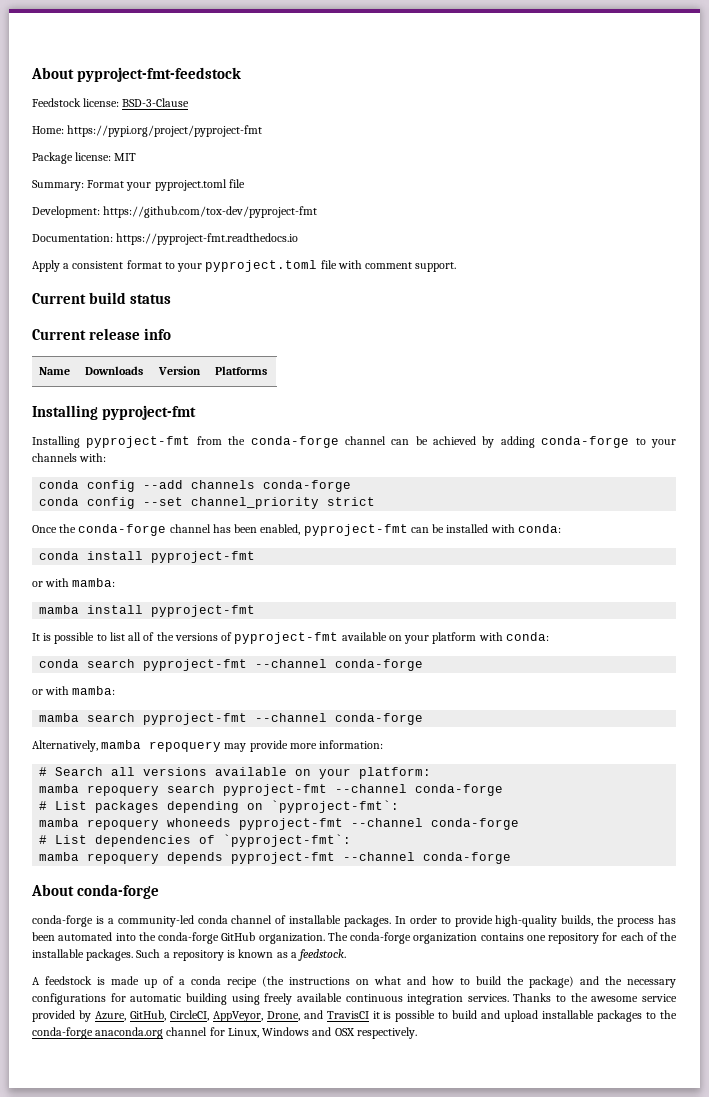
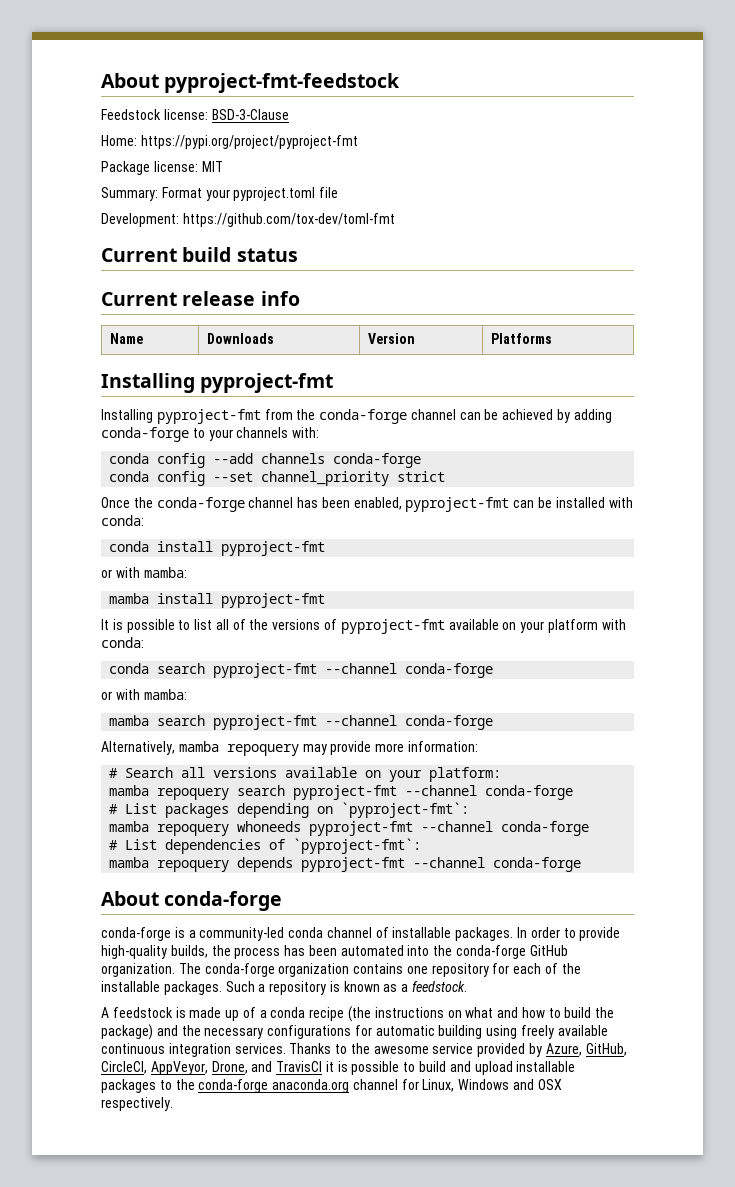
- Development: https://github.com/tox-dev/pyproject-fmt
- Documentation: https://pyproject-fmt.readthedocs.io
- Apply a consistent format to your pyproject.toml file with comment support.
+ Development: https://github.com/tox-dev/toml-fmt

